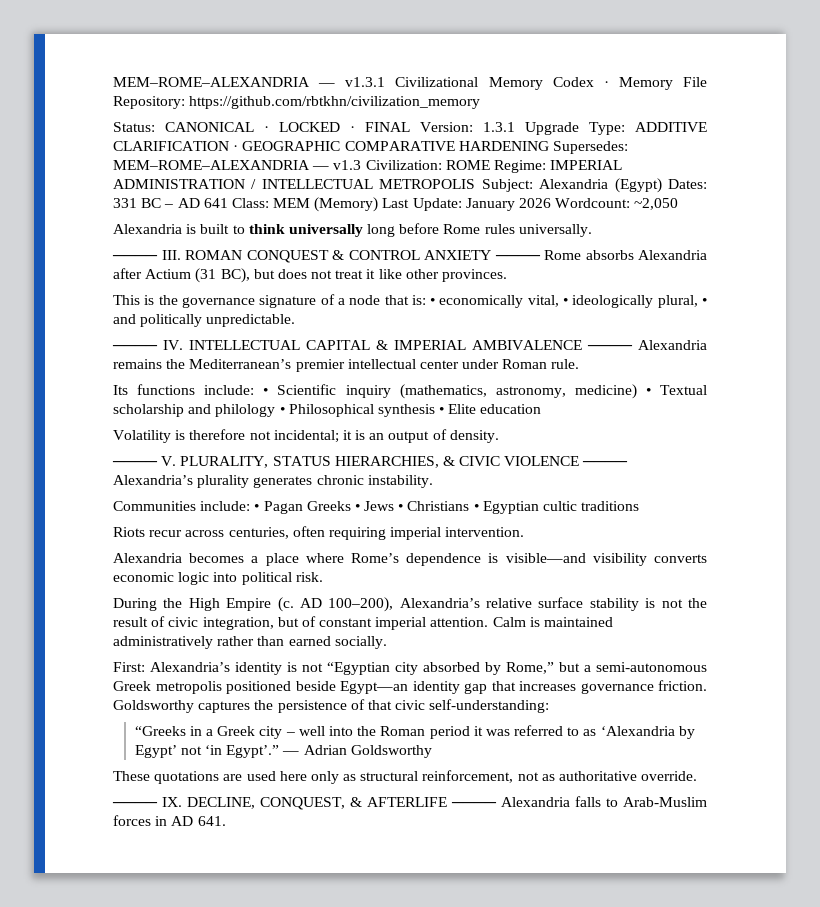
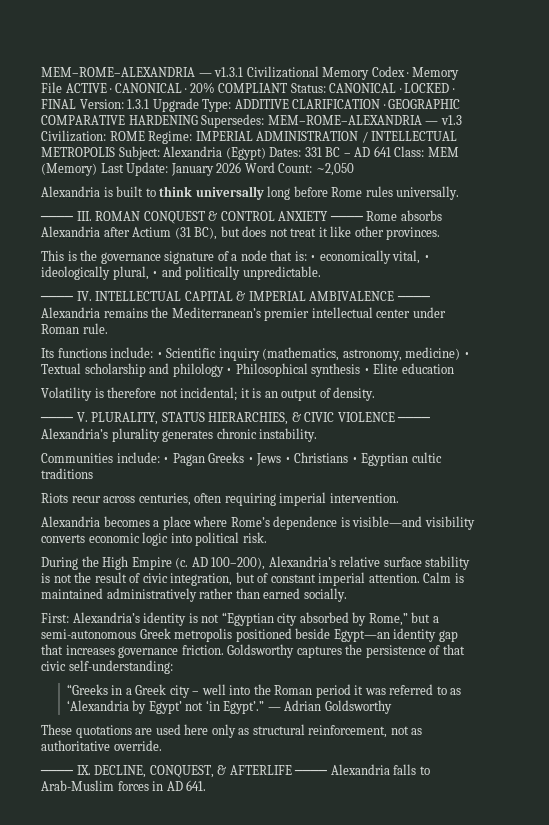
- MEM–ROME–ALEXANDRIA — v1.3.1 Civilizational Memory Codex · Memory File Repository: https://github.com/rbtkhn/civilization_memory
- Status: CANONICAL · LOCKED · FINAL Version: 1.3.1 Upgrade Type: ADDITIVE CLARIFICATION · GEOGRAPHIC COMPARATIVE HARDENING Supersedes: MEM–ROME–ALEXANDRIA — v1.3 Civilization: ROME Regime: IMPERIAL ADMINISTRATION / INTELLECTUAL METROPOLIS Subject: Alexandria (Egypt) Dates: 331 BC – AD 641 Class: MEM (Memory) Last Update: January 2026 Wordcount: ~2,050
+ MEM–ROME–ALEXANDRIA — v1.3.1 Civilizational Memory Codex · Memory File ACTIVE · CANONICAL · 20% COMPLIANT Status: CANONICAL · LOCKED · FINAL Version: 1.3.1 Upgrade Type: ADDITIVE CLARIFICATION · GEOGRAPHIC COMPARATIVE HARDENING Supersedes: MEM–ROME–ALEXANDRIA — v1.3 Civilization: ROME Regime: IMPERIAL ADMINISTRATION / INTELLECTUAL METROPOLIS Subject: Alexandria (Egypt) Dates: 331 BC – AD 641 Class: MEM (Memory) Last Update: January 2026 Word Count: ~2,050

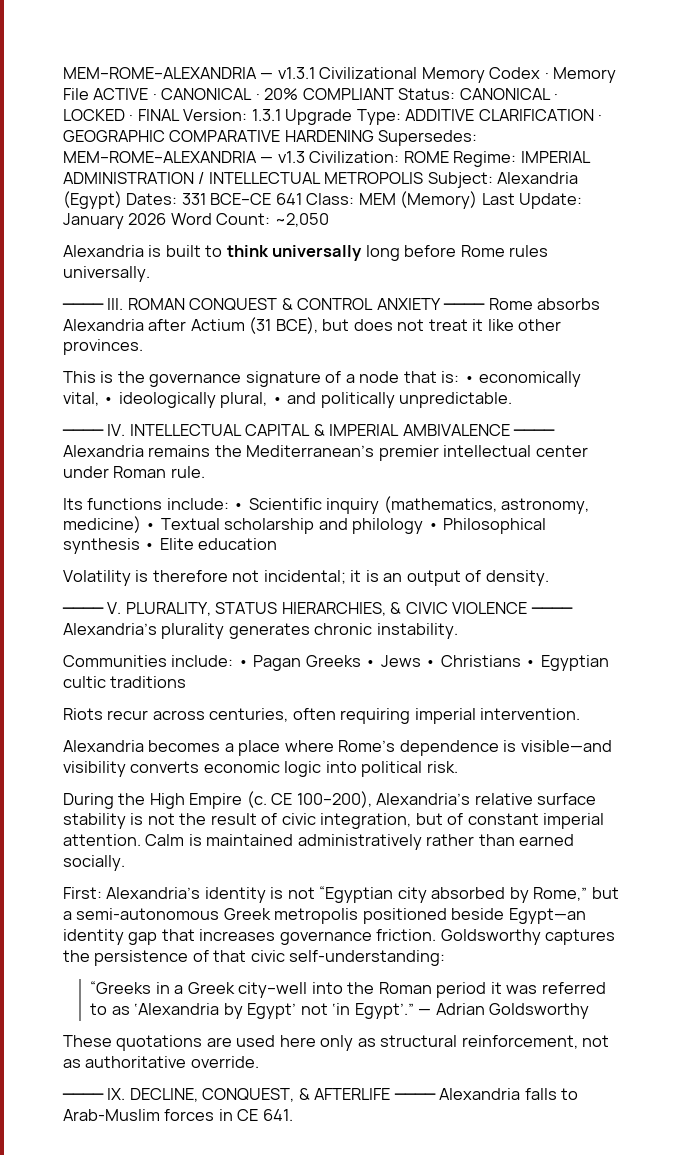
- MEM–ROME–ALEXANDRIA — v1.3.1 Civilizational Memory Codex · Memory File ACTIVE · CANONICAL · 20% COMPLIANT Status: CANONICAL · LOCKED · FINAL Version: 1.3.1 Upgrade Type: ADDITIVE CLARIFICATION · GEOGRAPHIC COMPARATIVE HARDENING Supersedes: MEM–ROME–ALEXANDRIA — v1.3 Civilization: ROME Regime: IMPERIAL ADMINISTRATION / INTELLECTUAL METROPOLIS Subject: Alexandria (Egypt) Dates: 331 BC – AD 641 Class: MEM (Memory) Last Update: January 2026 Word Count: ~2,050
+ MEM–ROME–ALEXANDRIA — v1.3.1 Civilizational Memory Codex · Memory File ACTIVE · CANONICAL · 20% COMPLIANT Status: CANONICAL · LOCKED · FINAL Version: 1.3.1 Upgrade Type: ADDITIVE CLARIFICATION · GEOGRAPHIC COMPARATIVE HARDENING Supersedes: MEM–ROME–ALEXANDRIA — v1.3 Civilization: ROME Regime: IMPERIAL ADMINISTRATION / INTELLECTUAL METROPOLIS Subject: Alexandria (Egypt) Dates: 331 BCE–CE 641 Class: MEM (Memory) Last Update: January 2026 Word Count: ~2,050
- ──── III. ROMAN CONQUEST & CONTROL ANXIETY ──── Rome absorbs Alexandria after Actium (31 BC), but does not treat it like other provinces.
+ ──── III. ROMAN CONQUEST & CONTROL ANXIETY ──── Rome absorbs Alexandria after Actium (31 BCE), but does not treat it like other provinces.
- AD 100–200), Alexandria’s relative surface stability is not the result of civic integration, but of constant imperial attention.
+ CE 100–200), Alexandria’s relative surface stability is not the result of civic integration, but of constant imperial attention.
- “Greeks in a Greek city – well into the Roman period it was referred to as ‘Alexandria by Egypt’ not ‘in Egypt’.”
+ “Greeks in a Greek city–well into the Roman period it was referred to as ‘Alexandria by Egypt’ not ‘in Egypt’.”
- ──── IX. DECLINE, CONQUEST, & AFTERLIFE ──── Alexandria falls to Arab-Muslim forces in AD 641.
+ ──── IX. DECLINE, CONQUEST, & AFTERLIFE ──── Alexandria falls to Arab-Muslim forces in CE 641.

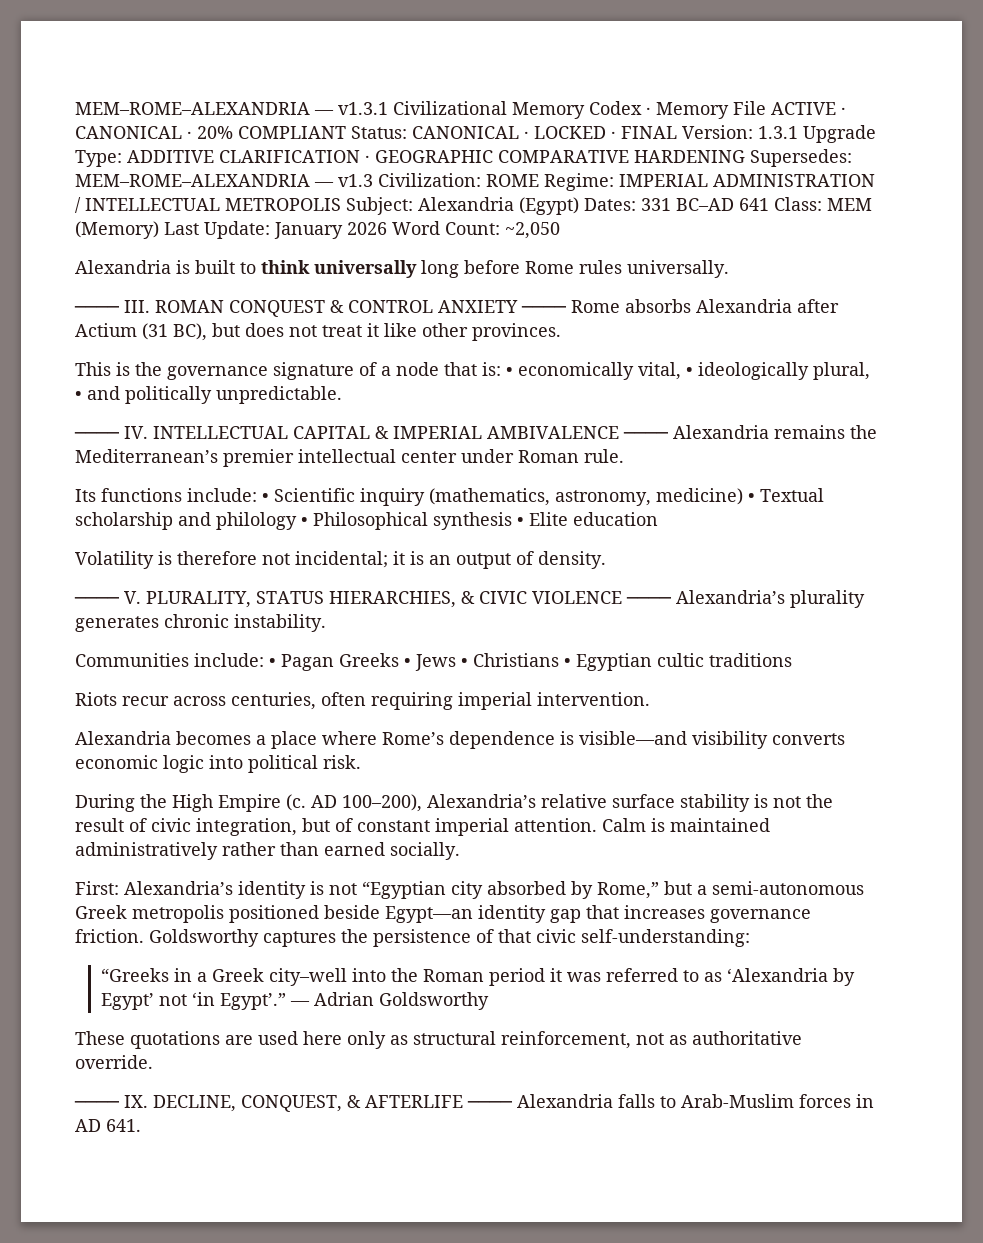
- MEM–ROME–ALEXANDRIA — v1.3.1 Civilizational Memory Codex · Memory File ACTIVE · CANONICAL · 20% COMPLIANT Status: CANONICAL · LOCKED · FINAL Version: 1.3.1 Upgrade Type: ADDITIVE CLARIFICATION · GEOGRAPHIC COMPARATIVE HARDENING Supersedes: MEM–ROME–ALEXANDRIA — v1.3 Civilization: ROME Regime: IMPERIAL ADMINISTRATION / INTELLECTUAL METROPOLIS Subject: Alexandria (Egypt) Dates: 331 BCE–CE 641 Class: MEM (Memory) Last Update: January 2026 Word Count: ~2,050
+ MEM–ROME–ALEXANDRIA — v1.3.1 Civilizational Memory Codex · Memory File ACTIVE · CANONICAL · 20% COMPLIANT Status: CANONICAL · LOCKED · FINAL Version: 1.3.1 Upgrade Type: ADDITIVE CLARIFICATION · GEOGRAPHIC COMPARATIVE HARDENING Supersedes: MEM–ROME–ALEXANDRIA — v1.3 Civilization: ROME Regime: IMPERIAL ADMINISTRATION / INTELLECTUAL METROPOLIS Subject: Alexandria (Egypt) Dates: 331 BC–AD 641 Class: MEM (Memory) Last Update: January 2026 Word Count: ~2,050
- ──── III. ROMAN CONQUEST & CONTROL ANXIETY ──── Rome absorbs Alexandria after Actium (31 BCE), but does not treat it like other provinces.
+ ──── III. ROMAN CONQUEST & CONTROL ANXIETY ──── Rome absorbs Alexandria after Actium (31 BC), but does not treat it like other provinces.
- CE 100–200), Alexandria’s relative surface stability is not the result of civic integration, but of constant imperial attention.
+ AD 100–200), Alexandria’s relative surface stability is not the result of civic integration, but of constant imperial attention.
- ──── IX. DECLINE, CONQUEST, & AFTERLIFE ──── Alexandria falls to Arab-Muslim forces in CE 641.
+ ──── IX. DECLINE, CONQUEST, & AFTERLIFE ──── Alexandria falls to Arab-Muslim forces in AD 641.

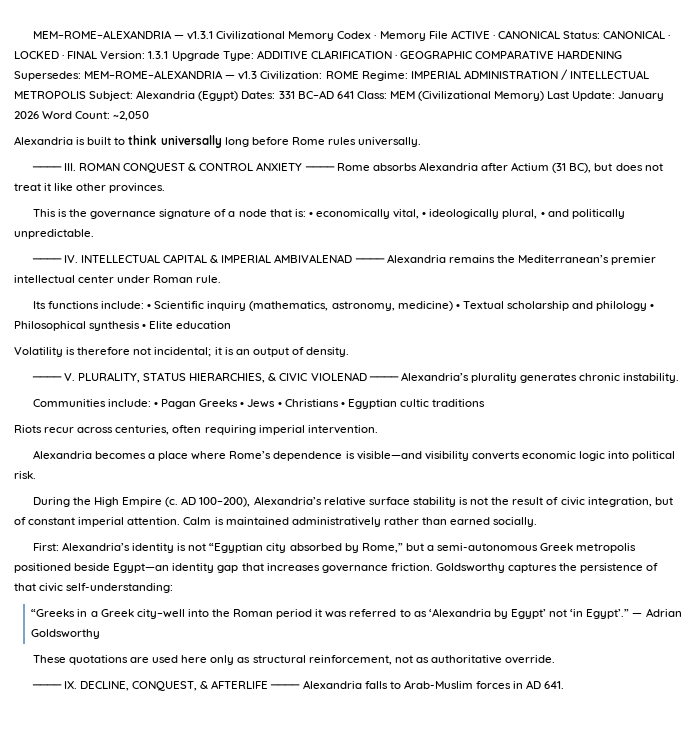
- MEM–ROME–ALEXANDRIA — v1.3.1 Civilizational Memory Codex · Memory File ACTIVE · CANONICAL · 20% COMPLIANT Status: CANONICAL · LOCKED · FINAL Version: 1.3.1 Upgrade Type: ADDITIVE CLARIFICATION · GEOGRAPHIC COMPARATIVE HARDENING Supersedes: MEM–ROME–ALEXANDRIA — v1.3 Civilization: ROME Regime: IMPERIAL ADMINISTRATION / INTELLECTUAL METROPOLIS Subject: Alexandria (Egypt) Dates: 331 BC–AD 641 Class: MEM (Memory) Last Update: January 2026 Word Count: ~2,050
+ MEM–ROME–ALEXANDRIA — v1.3.1 Civilizational Memory Codex · Memory File ACTIVE · CANONICAL Status: CANONICAL · LOCKED · FINAL Version: 1.3.1 Upgrade Type: ADDITIVE CLARIFICATION · GEOGRAPHIC COMPARATIVE HARDENING Supersedes: MEM–ROME–ALEXANDRIA — v1.3 Civilization: ROME Regime: IMPERIAL ADMINISTRATION / INTELLECTUAL METROPOLIS Subject: Alexandria (Egypt) Dates: 331 BC–AD 641 Class: MEM (Civilizational Memory) Last Update: January 2026 Word Count: ~2,050
- ──── IV. INTELLECTUAL CAPITAL & IMPERIAL AMBIVALENCE ──── Alexandria remains the Mediterranean’s premier intellectual center under Roman rule.
+ ──── IV. INTELLECTUAL CAPITAL & IMPERIAL AMBIVALENAD ──── Alexandria remains the Mediterranean’s premier intellectual center under Roman rule.
- ──── V. PLURALITY, STATUS HIERARCHIES, & CIVIC VIOLENCE ──── Alexandria’s plurality generates chronic instability.
+ ──── V. PLURALITY, STATUS HIERARCHIES, & CIVIC VIOLENAD ──── Alexandria’s plurality generates chronic instability.

